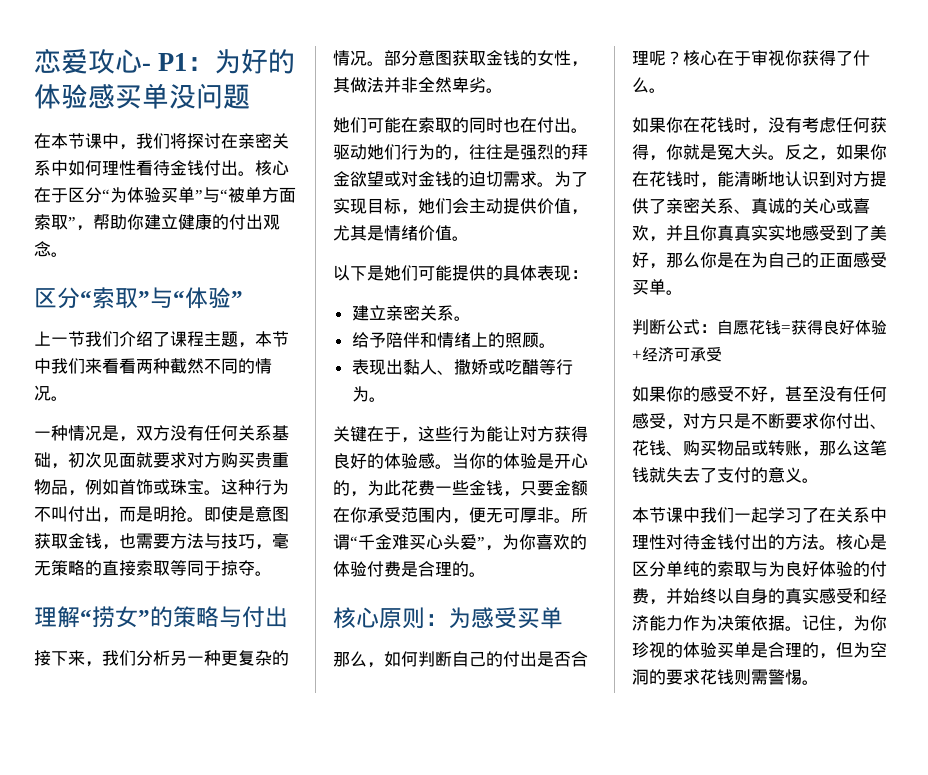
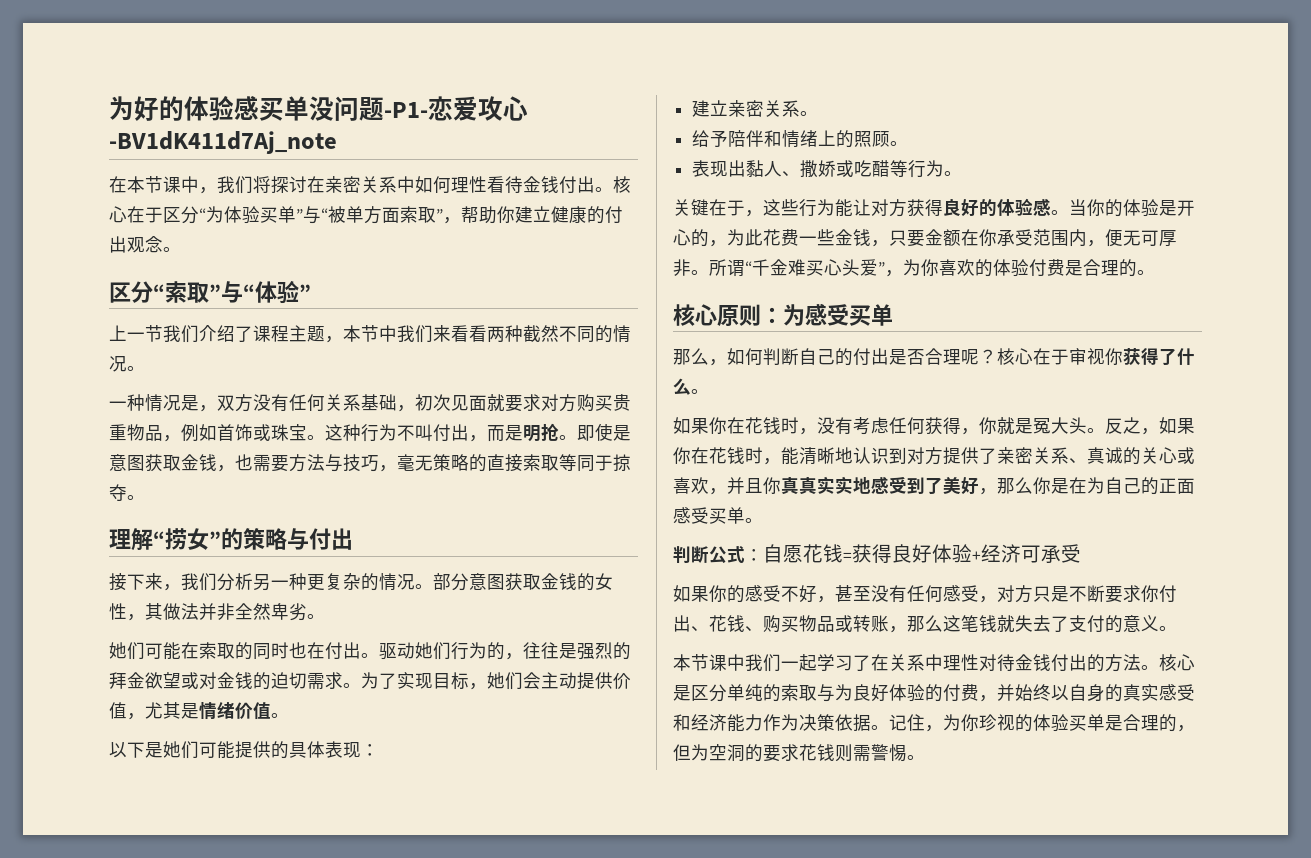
- 恋爱攻心- P1：为好的体验感买单没问题
+ 为好的体验感买单没问题-P1-恋爱攻心-BV1dK411d7Aj_note

